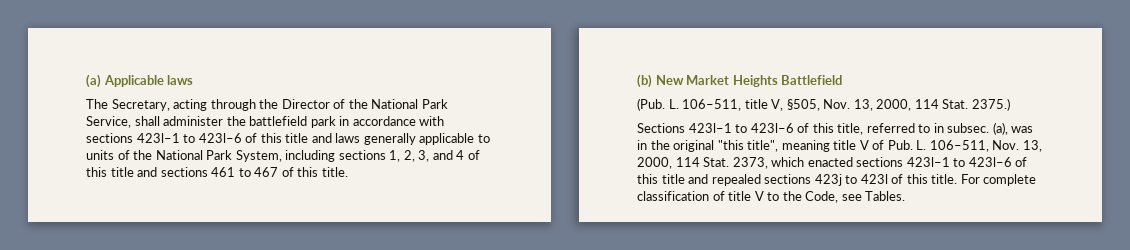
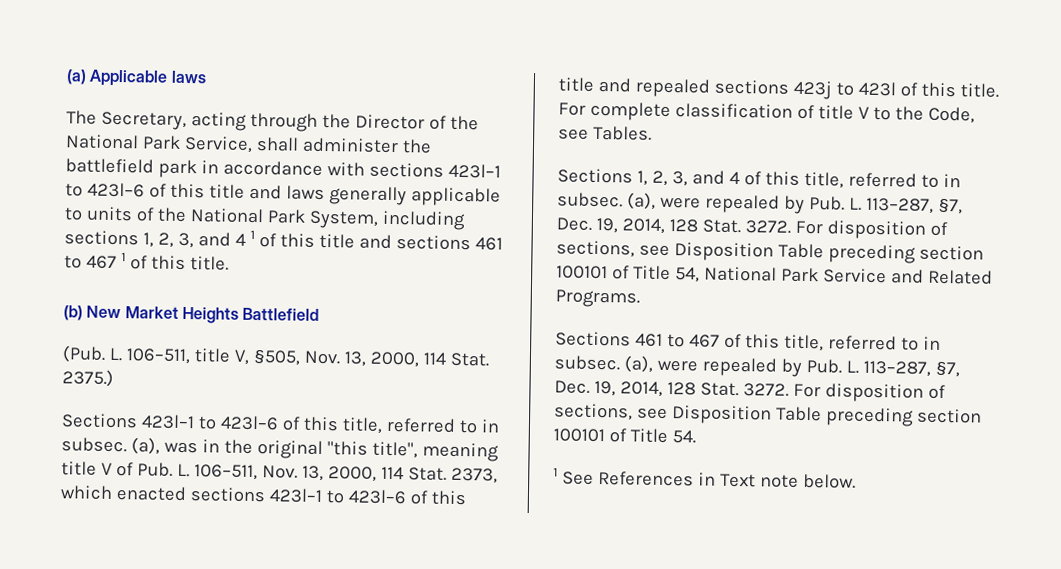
- The Secretary, acting through the Director of the National Park Service, shall administer the battlefield park in accordance with sections 423l–1 to 423l–6 of this title and laws generally applicable to units of the National Park System, including sections 1, 2, 3, and 4 of this title and sections 461 to 467 of this title.
+ The Secretary, acting through the Director of the National Park Service, shall administer the battlefield park in accordance with sections 423l–1 to 423l–6 of this title and laws generally applicable to units of the National Park System, including sections 1, 2, 3, and 4 1 of this title and sections 461 to 467 1 of this title.
+ Sections 1, 2, 3, and 4 of this title, referred to in subsec. (a), were repealed by Pub. L. 113–287, §7, Dec. 19, 2014, 128 Stat. 3272. For disposition of sections, see Disposition Table preceding section 100101 of Title 54, National Park Service and Related Programs.
+ Sections 461 to 467 of this title, referred to in subsec. (a), were repealed by Pub. L. 113–287, §7, Dec. 19, 2014, 128 Stat. 3272. For disposition of sections, see Disposition Table preceding section 100101 of Title 54.
+ 1 See References in Text note below.

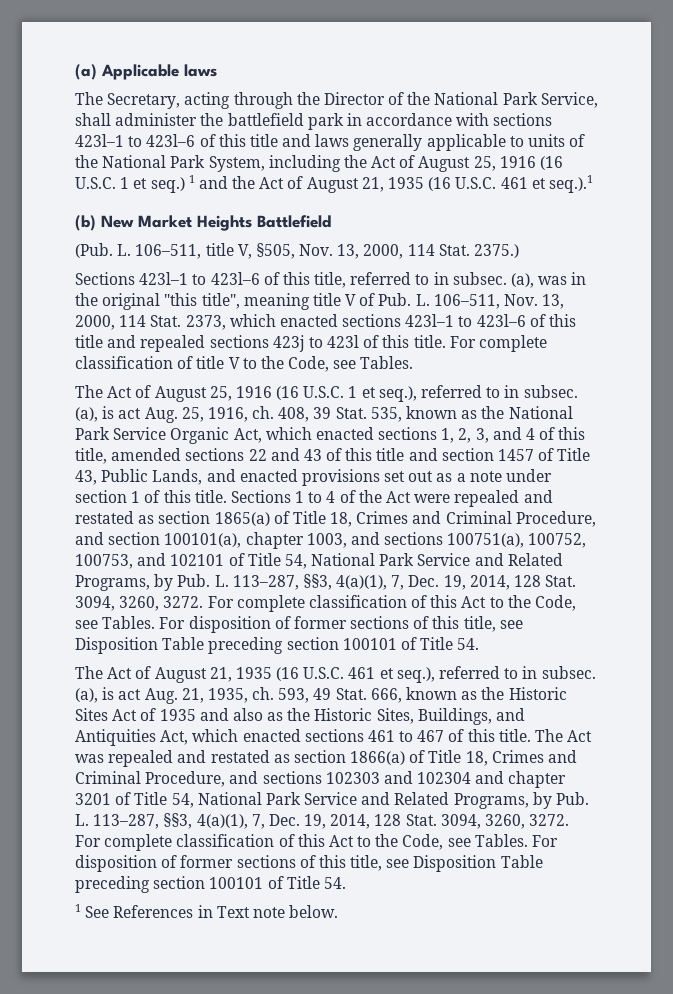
- The Secretary, acting through the Director of the National Park Service, shall administer the battlefield park in accordance with sections 423l–1 to 423l–6 of this title and laws generally applicable to units of the National Park System, including sections 1, 2, 3, and 4 1 of this title and sections 461 to 467 1 of this title.
+ The Secretary, acting through the Director of the National Park Service, shall administer the battlefield park in accordance with sections 423l–1 to 423l–6 of this title and laws generally applicable to units of the National Park System, including the Act of August 25, 1916 (16 U.S.C. 1 et seq.) 1 and the Act of August 21, 1935 (16 U.S.C. 461 et seq.).1
- Sections 1, 2, 3, and 4 of this title, referred to in subsec. (a), were repealed by Pub. L. 113–287, §7, Dec. 19, 2014, 128 Stat. 3272. For disposition of sections, see Disposition Table preceding section 100101 of Title 54, National Park Service and Related Programs.
- Sections 461 to 467 of this title, referred to in subsec. (a), were repealed by Pub. L. 113–287, §7, Dec. 19, 2014, 128 Stat. 3272. For disposition of sections, see Disposition Table preceding section 100101 of Title 54.
+ The Act of August 25, 1916 (16 U.S.C. 1 et seq.), referred to in subsec. (a), is act Aug. 25, 1916, ch. 408, 39 Stat. 535, known as the National Park Service Organic Act, which enacted sections 1, 2, 3, and 4 of this title, amended sections 22 and 43 of this title and section 1457 of Title 43, Public Lands, and enacted provisions set out as a note under section 1 of this title. Sections 1 to 4 of the Act were repealed and restated as section 1865(a) of Title 18, Crimes and Criminal Procedure, and section 100101(a), chapter 1003, and sections 100751(a), 100752, 100753, and 102101 of Title 54, National Park Service and Related Programs, by Pub. L. 113–287, §§3, 4(a)(1), 7, Dec. 19, 2014, 128 Stat. 3094, 3260, 3272. For complete classification of this Act to the Code, see Tables. For disposition of former sections of this title, see Disposition Table preceding section 100101 of Title 54.
+ The Act of August 21, 1935 (16 U.S.C. 461 et seq.), referred to in subsec. (a), is act Aug. 21, 1935, ch. 593, 49 Stat. 666, known as the Historic Sites Act of 1935 and also as the Historic Sites, Buildings, and Antiquities Act, which enacted sections 461 to 467 of this title. The Act was repealed and restated as section 1866(a) of Title 18, Crimes and Criminal Procedure, and sections 102303 and 102304 and chapter 3201 of Title 54, National Park Service and Related Programs, by Pub. L. 113–287, §§3, 4(a)(1), 7, Dec. 19, 2014, 128 Stat. 3094, 3260, 3272. For complete classification of this Act to the Code, see Tables. For disposition of former sections of this title, see Disposition Table preceding section 100101 of Title 54.

